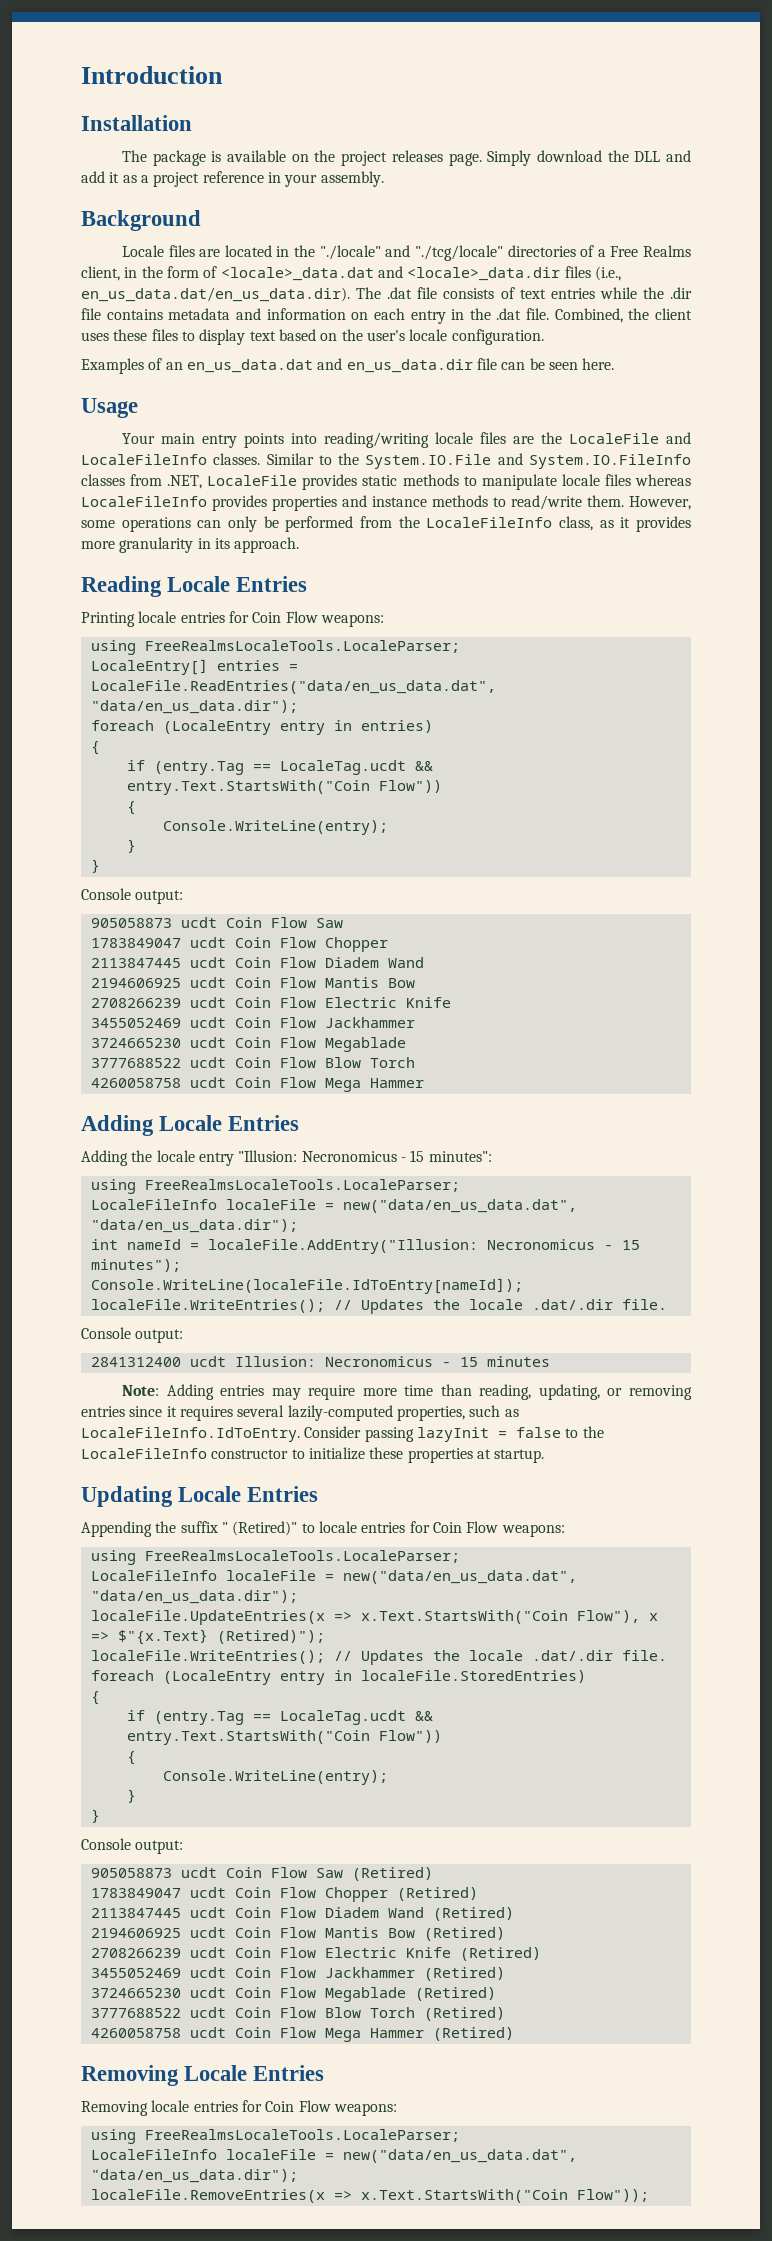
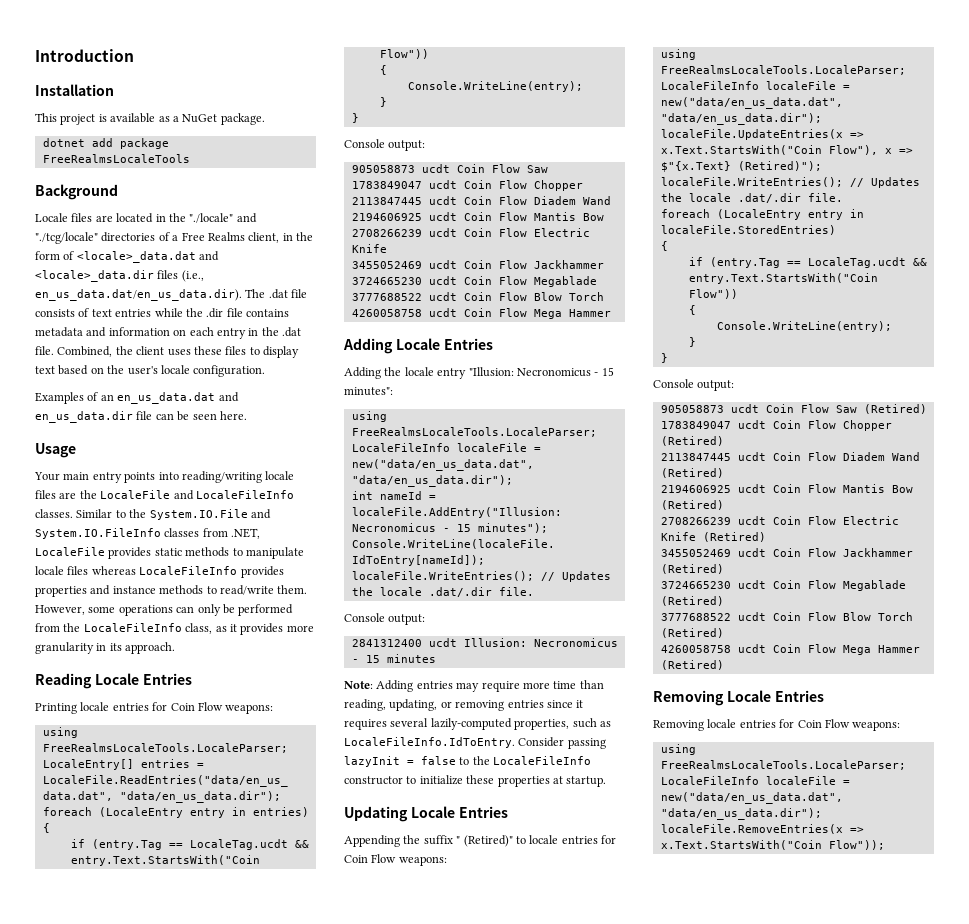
- The package is available on the project releases page. Simply download the DLL and add it as a project reference in your assembly.
+ This project is available as a NuGet package.
+ dotnet add package FreeRealmsLocaleTools

